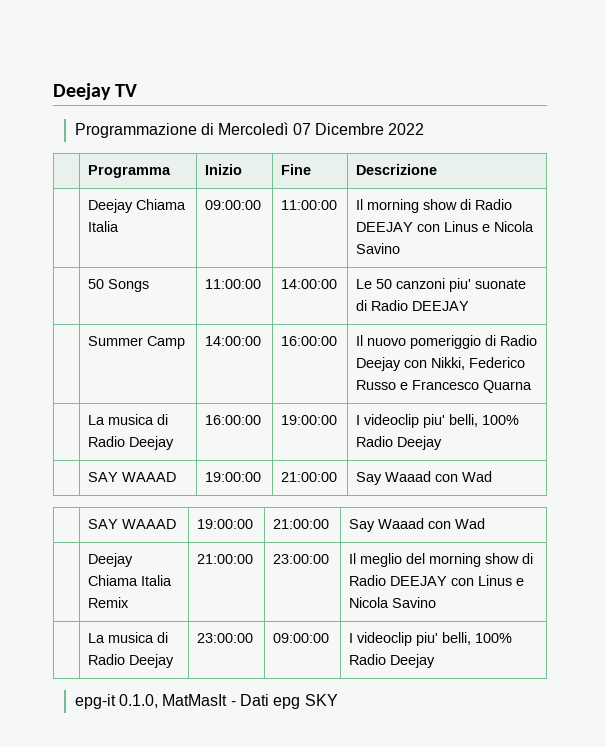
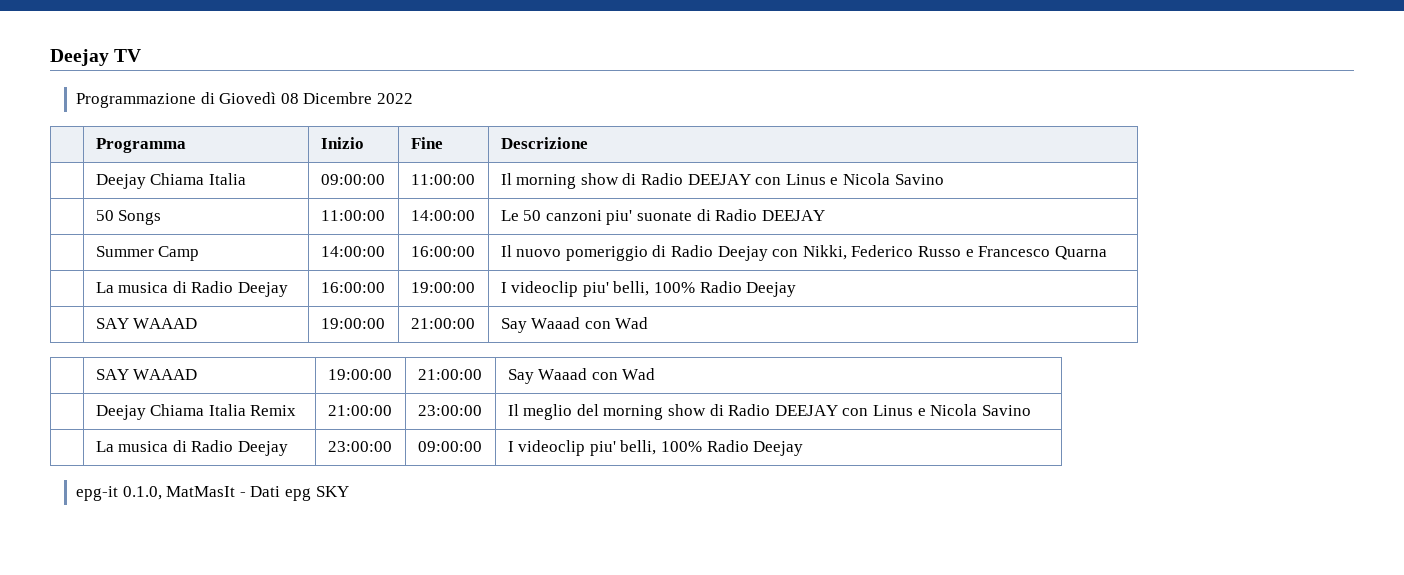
- Programmazione di Mercoledì 07 Dicembre 2022
+ Programmazione di Giovedì 08 Dicembre 2022

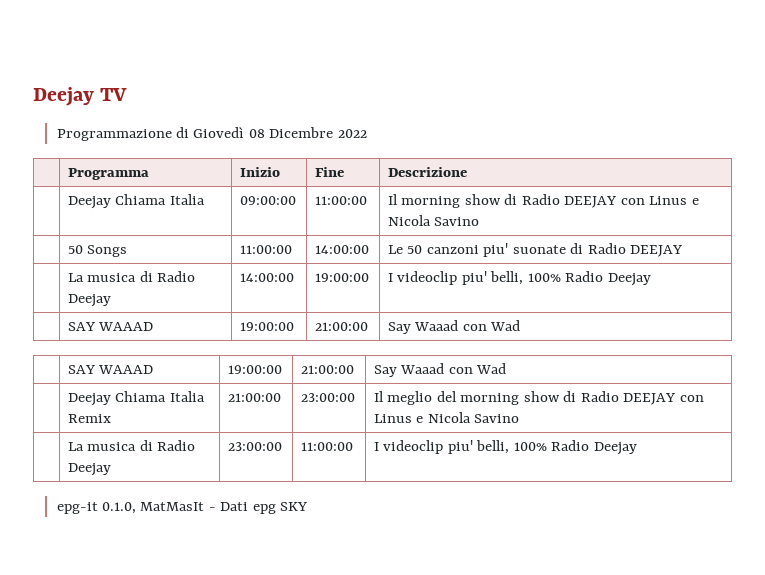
- | Summer Camp | 14:00:00 | 16:00:00 | Il nuovo pomeriggio di Radio Deejay con Nikki, Federico Russo e Francesco Quarna
- | La musica di Radio Deejay | 16:00:00 | 19:00:00 | I videoclip piu' belli, 100% Radio Deejay
+ | La musica di Radio Deejay | 14:00:00 | 19:00:00 | I videoclip piu' belli, 100% Radio Deejay
- | La musica di Radio Deejay | 23:00:00 | 09:00:00 | I videoclip piu' belli, 100% Radio Deejay
+ | La musica di Radio Deejay | 23:00:00 | 11:00:00 | I videoclip piu' belli, 100% Radio Deejay

